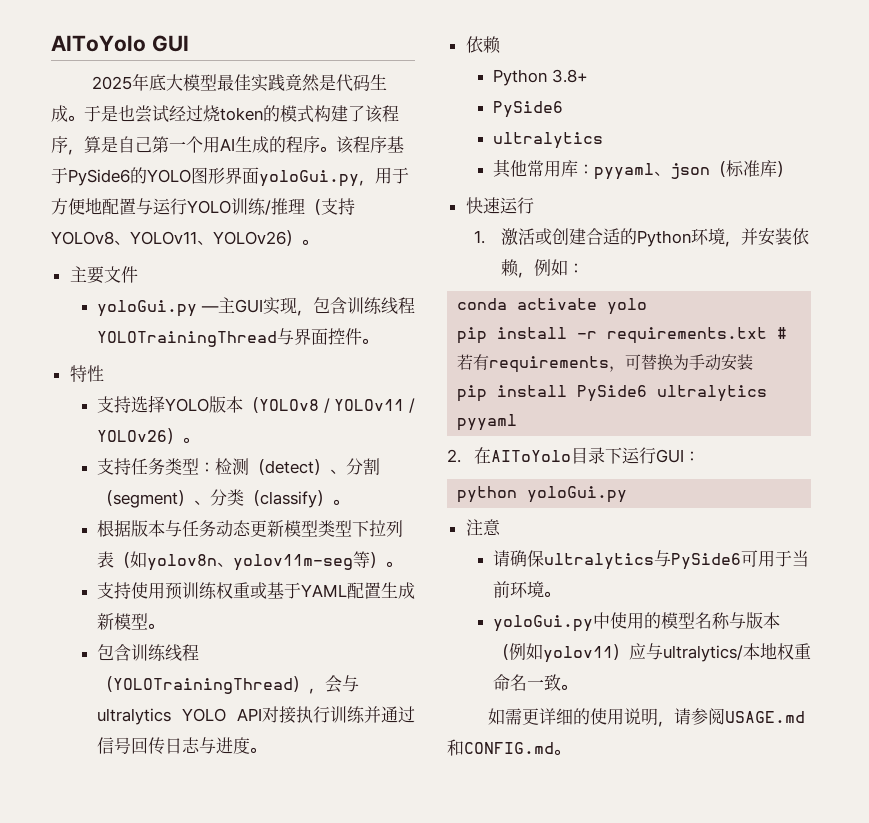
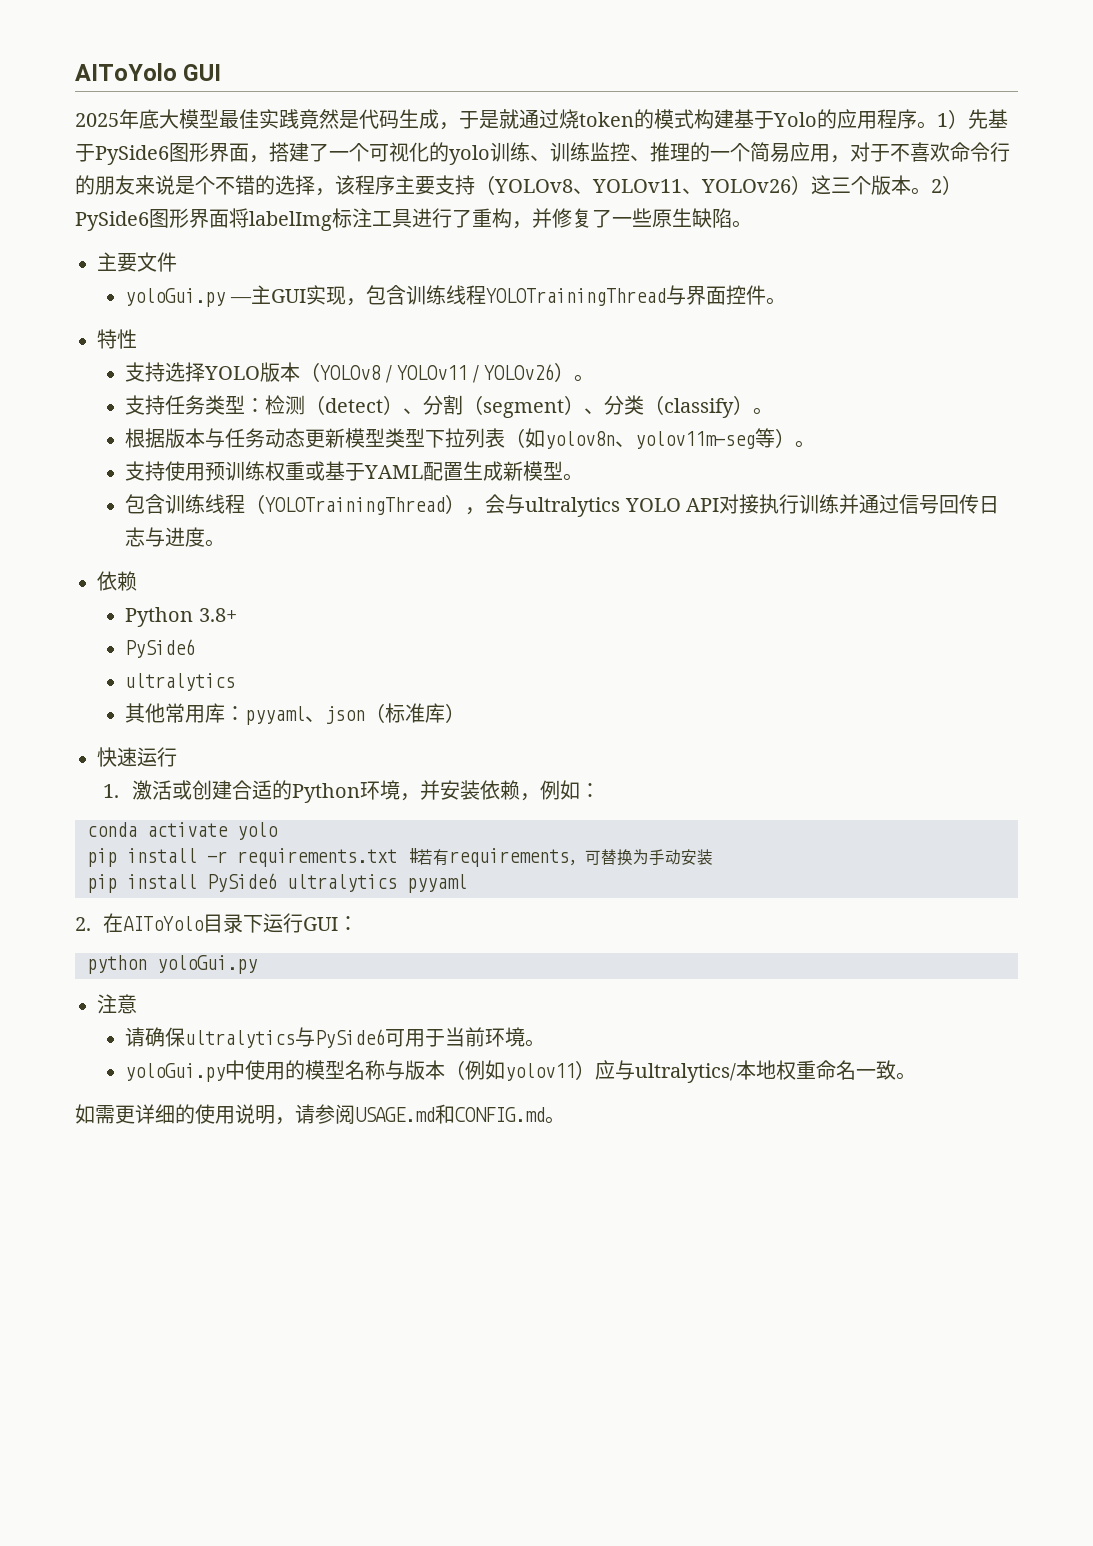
- 2025年底大模型最佳实践竟然是代码生成。于是也尝试经过烧token的模式构建了该程序，算是自己第一个用AI生成的程序。该程序基于PySide6的YOLO图形界面yoloGui.py，用于方便地配置与运行YOLO训练/推理（支持YOLOv8、YOLOv11、YOLOv26）。
+ 2025年底大模型最佳实践竟然是代码生成，于是就通过烧token的模式构建基于Yolo的应用程序。1）先基于PySide6图形界面，搭建了一个可视化的yolo训练、训练监控、推理的一个简易应用，对于不喜欢命令行的朋友来说是个不错的选择，该程序主要支持（YOLOv8、YOLOv11、YOLOv26）这三个版本。2）PySide6图形界面将labelImg标注工具进行了重构，并修复了一些原生缺陷。

